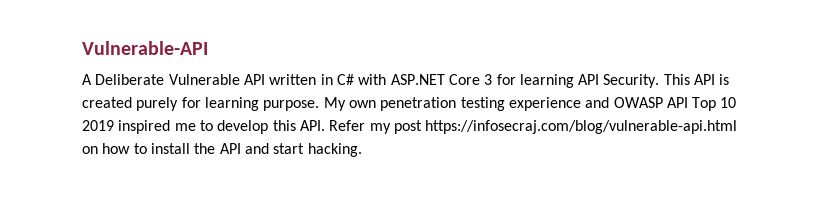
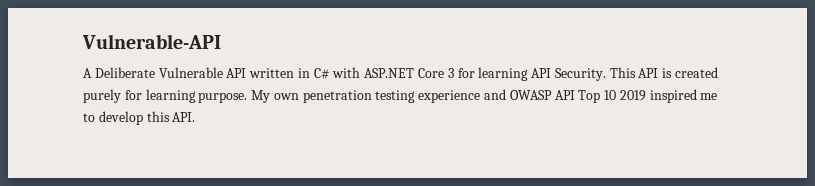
- My own penetration testing experience and OWASP API Top 10 2019 inspired me to develop this API. Refer my post https://infosecraj.com/blog/vulnerable-api.html on how to install the API and start hacking.
+ My own penetration testing experience and OWASP API Top 10 2019 inspired me to develop this API.

